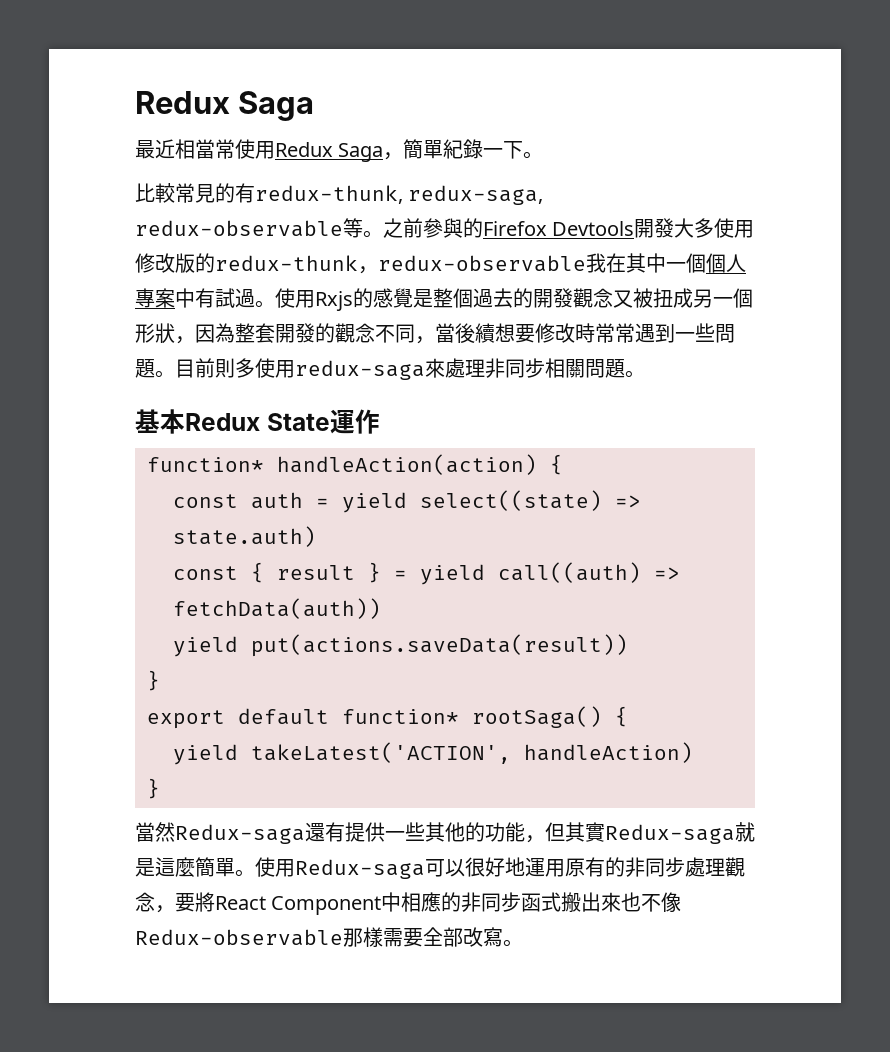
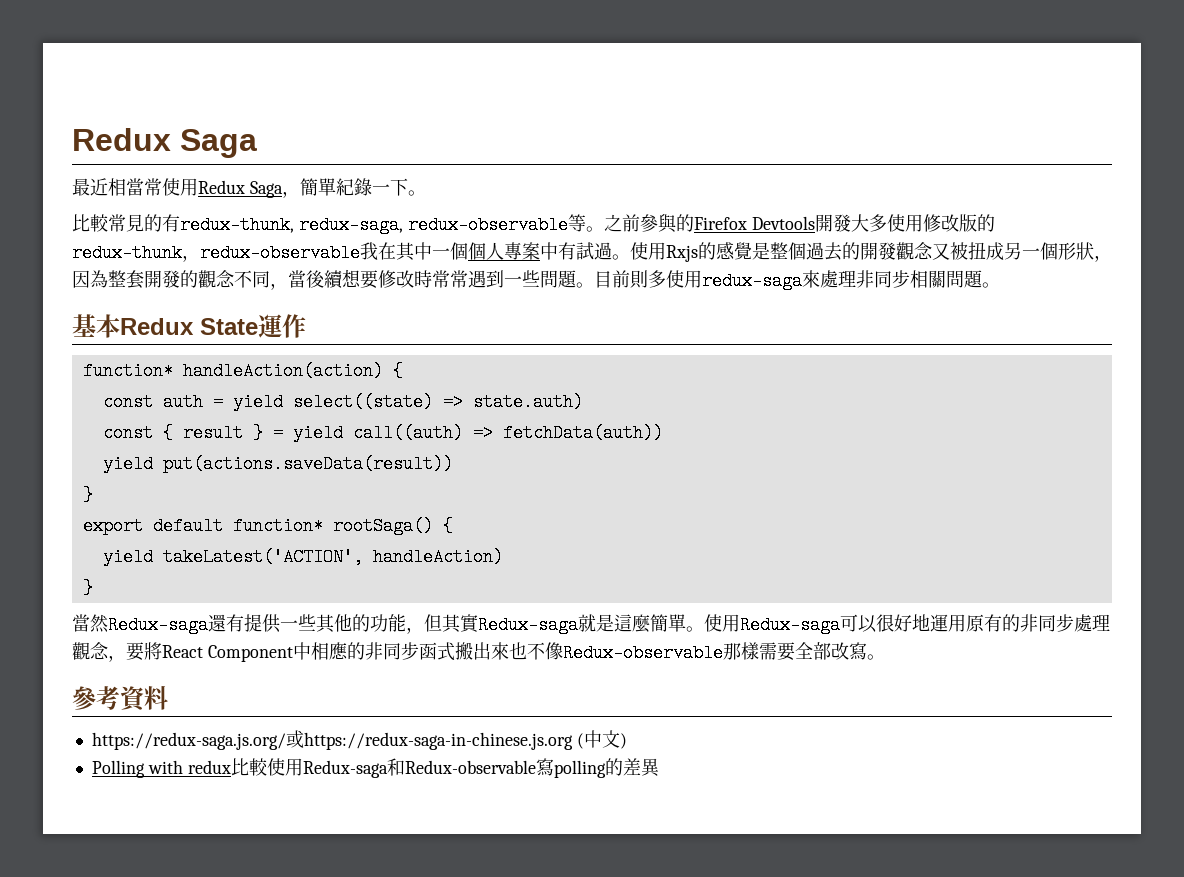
+ 參考資料
+ https://redux-saga.js.org/或https://redux-saga-in-chinese.js.org (中文)
+ Polling with redux比較使用Redux-saga和Redux-observable寫polling的差異

